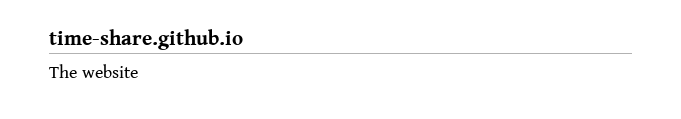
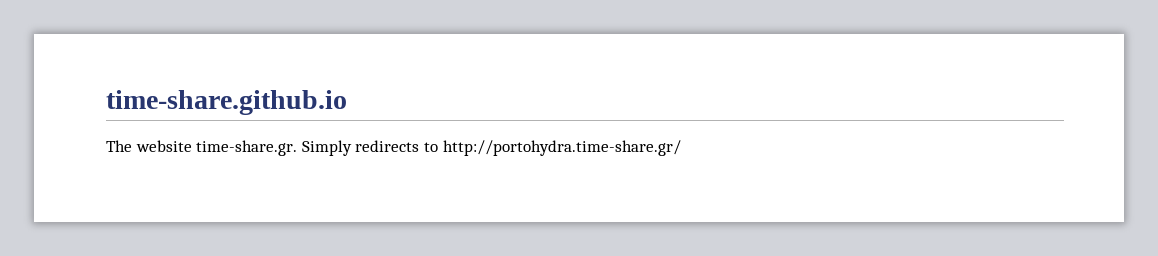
- The website
+ The website time-share.gr. Simply redirects to http://portohydra.time-share.gr/

